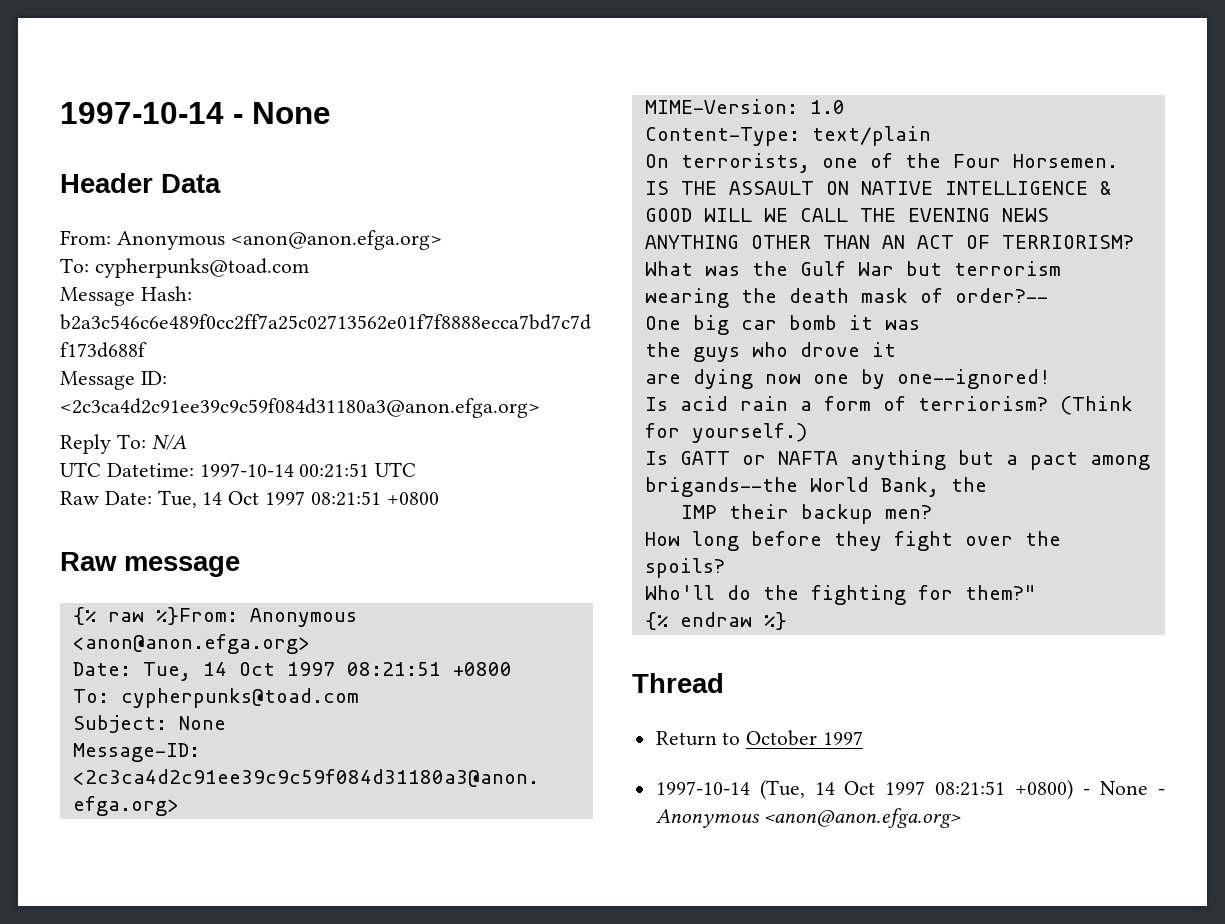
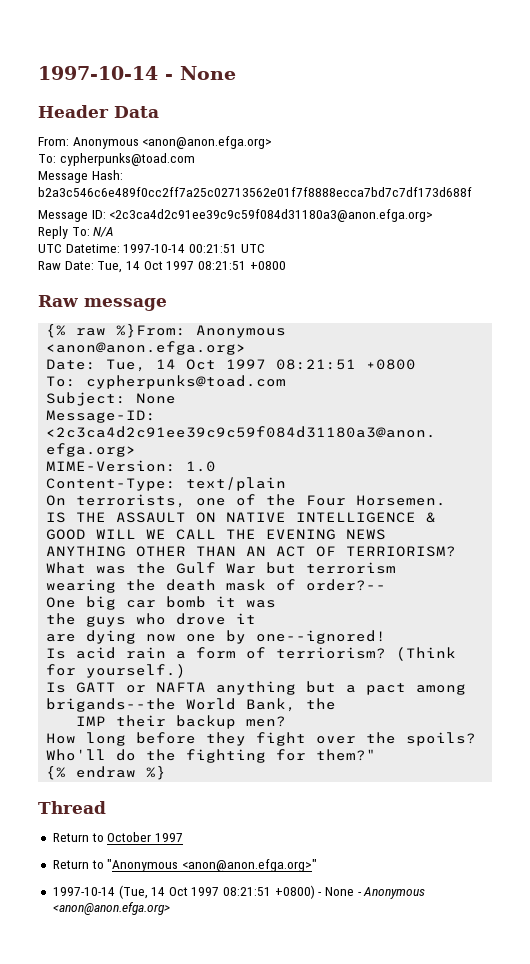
+ Return to "Anonymous <anon@anon.efga.org>"

